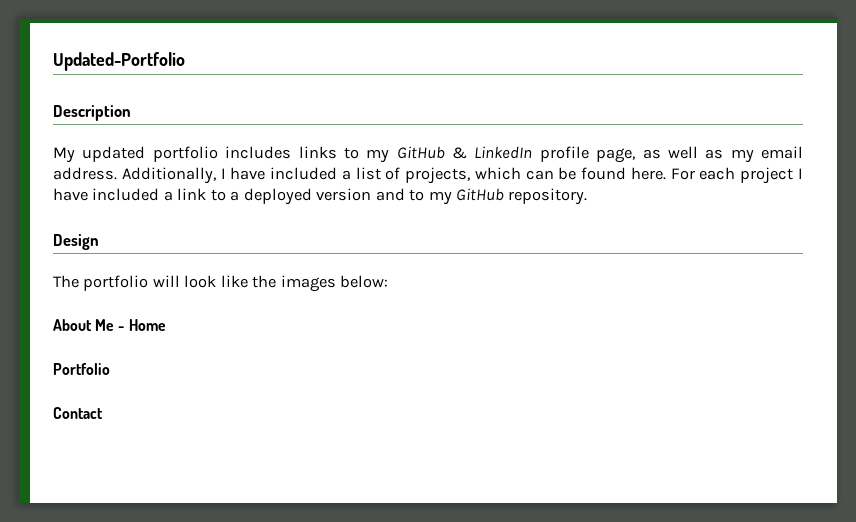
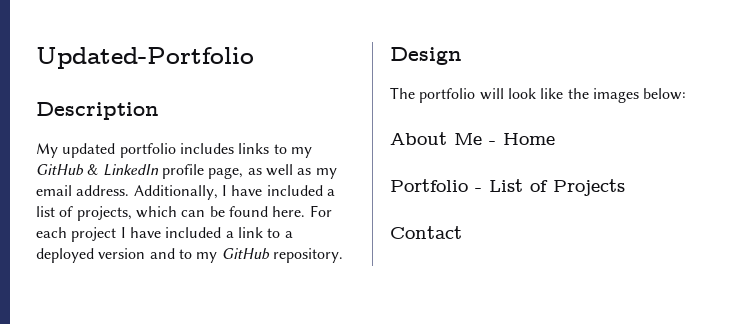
- Portfolio
+ Portfolio - List of Projects

